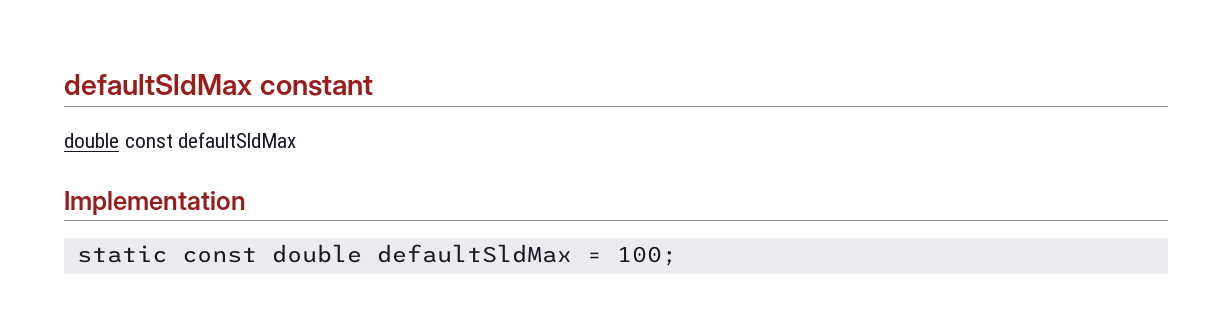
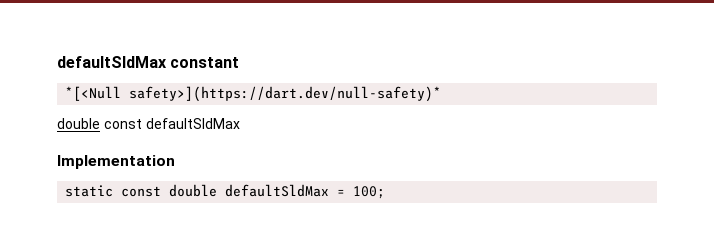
+ *[<Null safety>](https://dart.dev/null-safety)*

